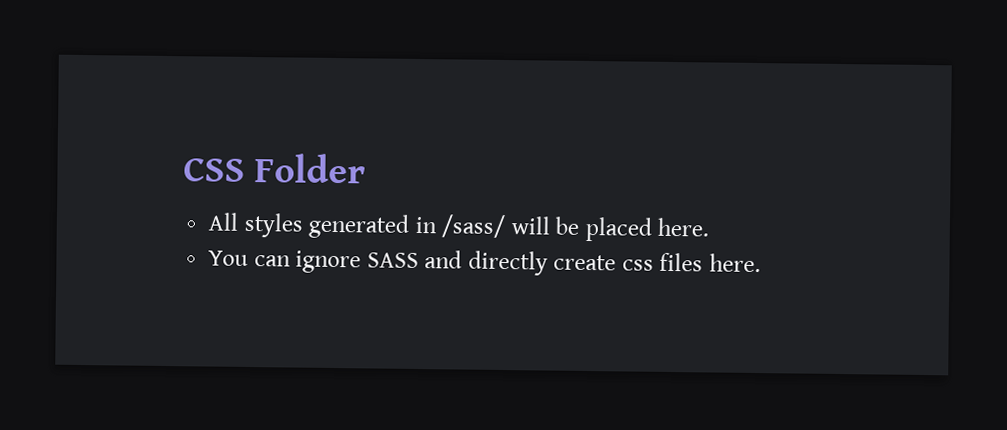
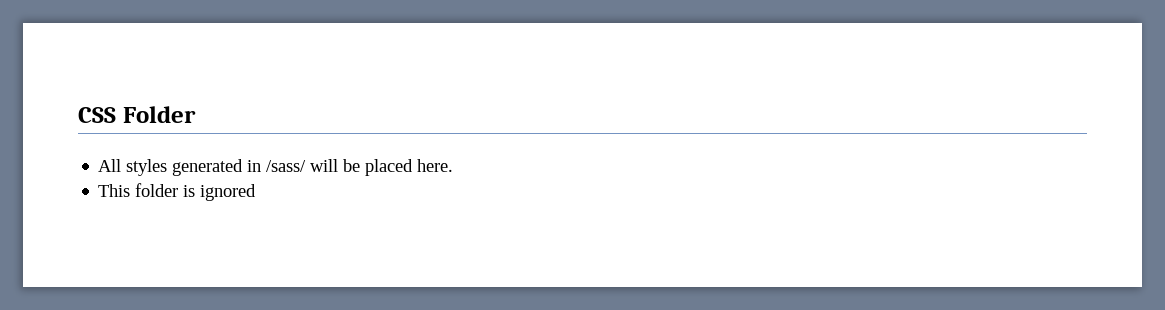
- You can ignore SASS and directly create css files here.
+ This folder is ignored

